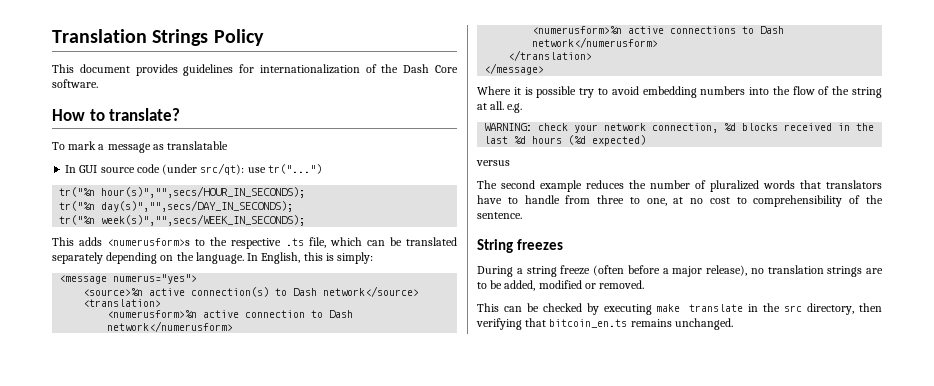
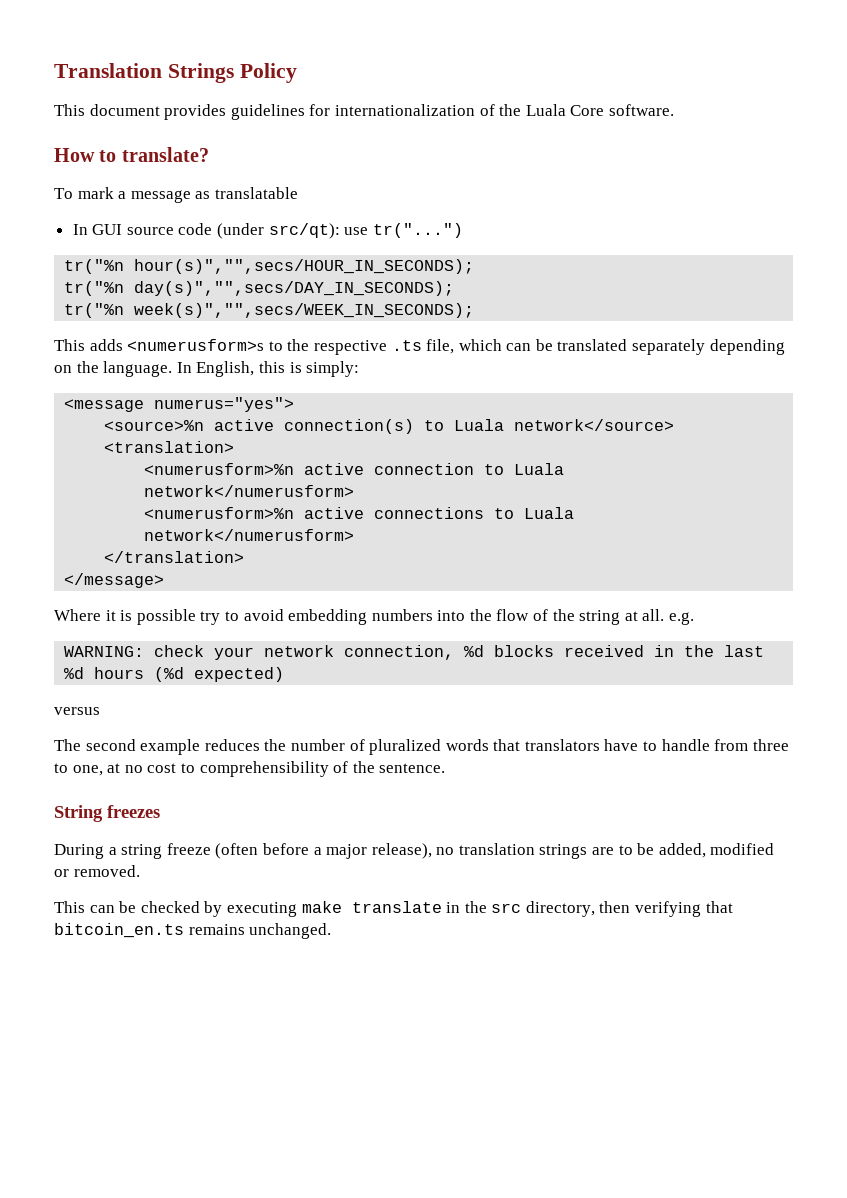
- This document provides guidelines for internationalization of the Dash Core software.
+ This document provides guidelines for internationalization of the Luala Core software.
- <source>%n active connection(s) to Dash network</source>
+ <source>%n active connection(s) to Luala network</source>
- <numerusform>%n active connection to Dash network</numerusform>
+ <numerusform>%n active connection to Luala network</numerusform>
- <numerusform>%n active connections to Dash network</numerusform>
+ <numerusform>%n active connections to Luala network</numerusform>

